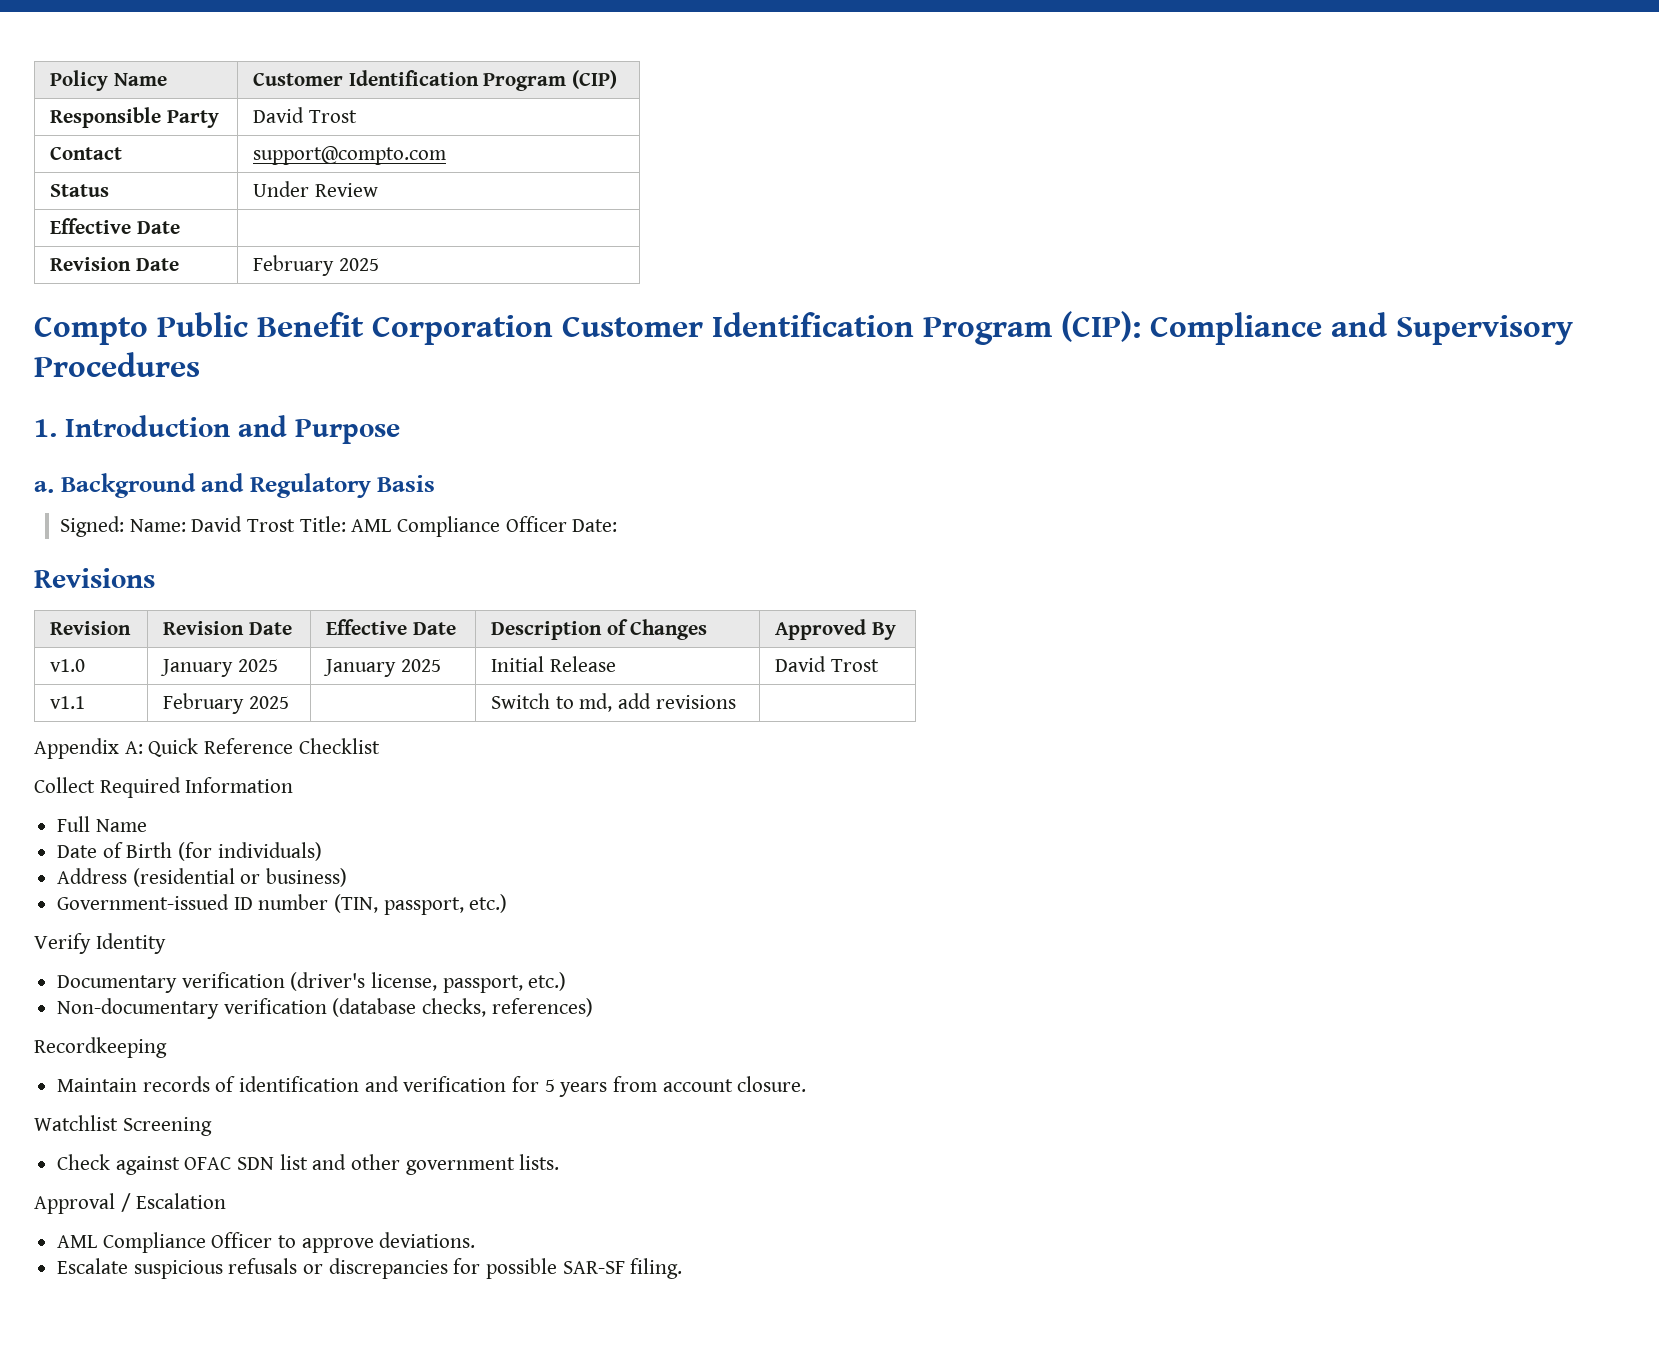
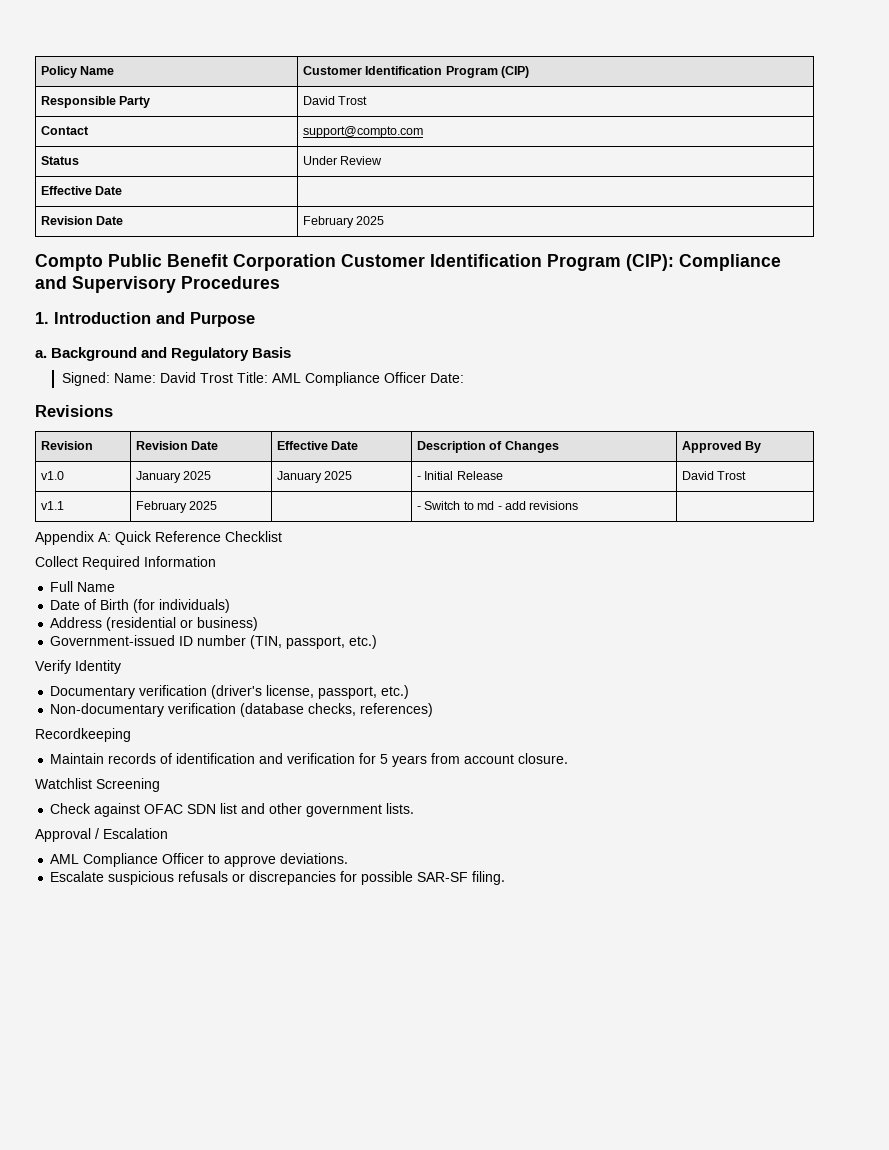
- v1.0 | January 2025 | January 2025 | Initial Release | David Trost
+ v1.0 | January 2025 | January 2025 | - Initial Release | David Trost
- v1.1 | February 2025 | | Switch to md, add revisions |
+ v1.1 | February 2025 | | - Switch to md - add revisions |

